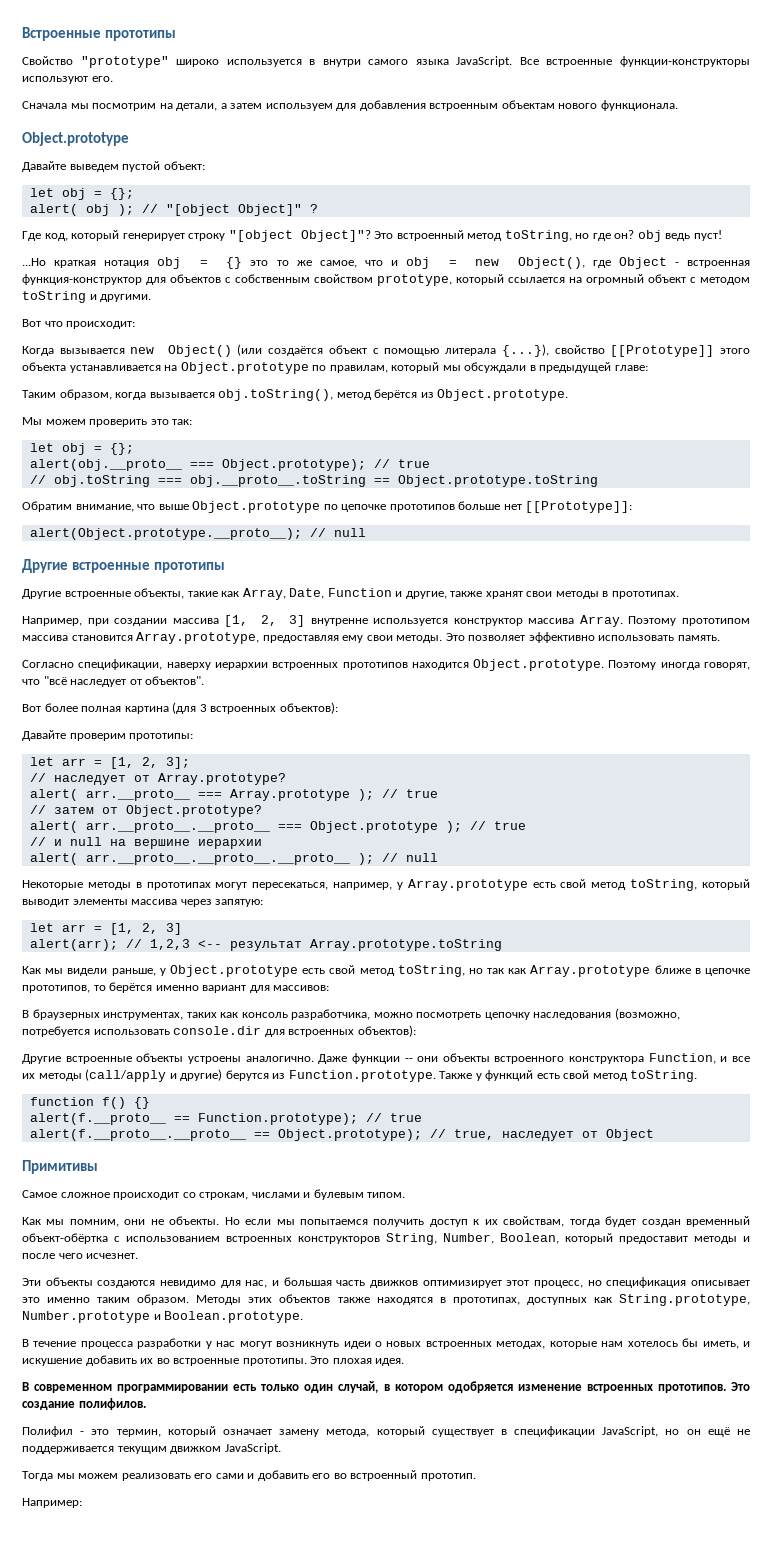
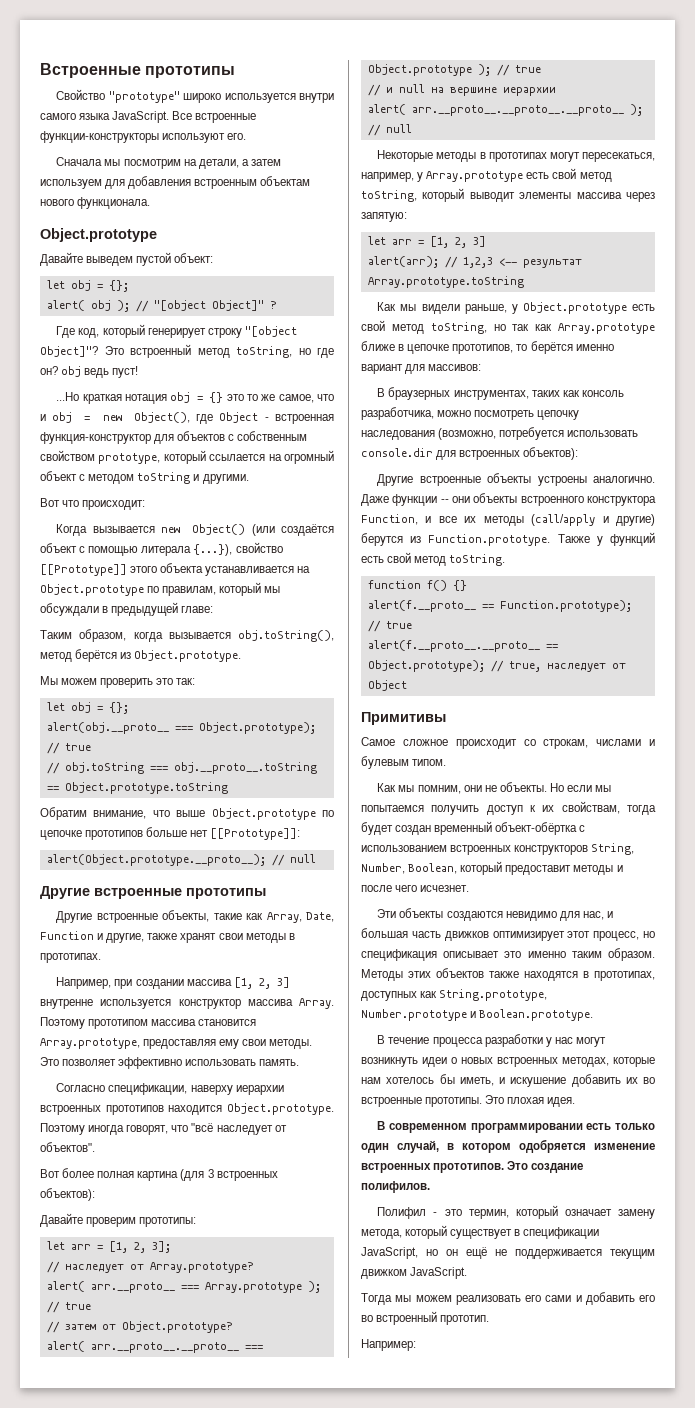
- Свойство "prototype" широко используется в внутри самого языка JavaScript.
+ Свойство "prototype" широко используется внутри самого языка JavaScript.

